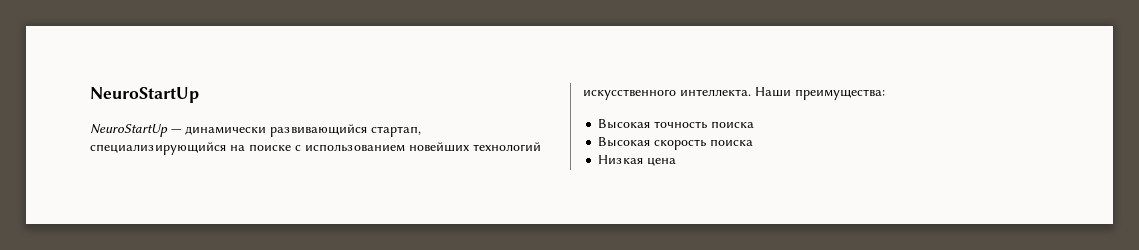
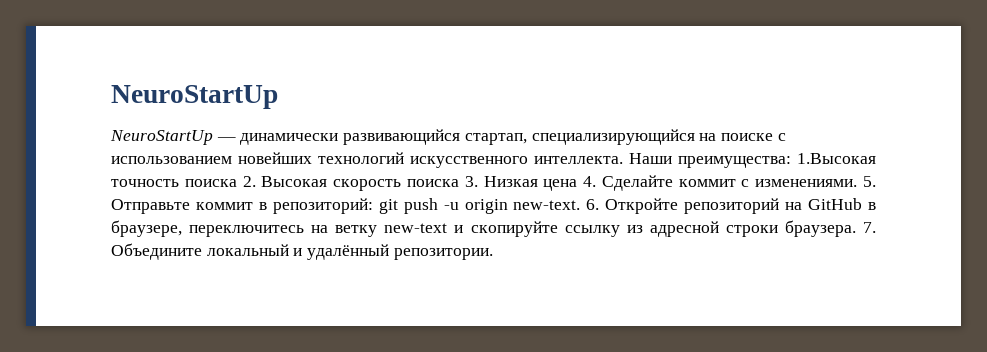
- Наши преимущества:
- Высокая точность поиска
- Высокая скорость поиска
- Низкая цена
+ Наши преимущества: 1.Высокая точность поиска 2. Высокая скорость поиска 3. Низкая цена 4. Сделайте коммит с изменениями. 5. Отправьте коммит в репозиторий: git push -u origin new-text. 6. Откройте репозиторий на GitHub в браузере, переключитесь на ветку new-text и скопируйте ссылку из адресной строки браузера. 7. Объедините локальный и удалённый репозитории.

